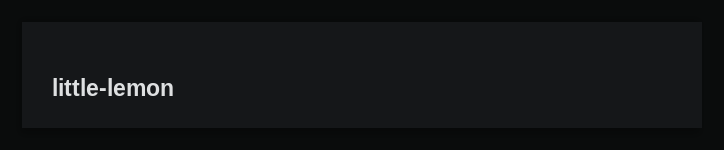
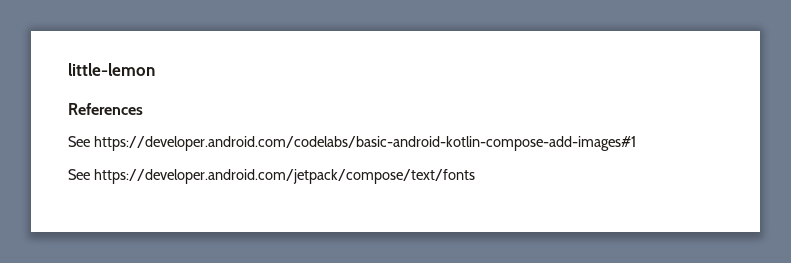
+ References
+ See https://developer.android.com/codelabs/basic-android-kotlin-compose-add-images#1
+ See https://developer.android.com/jetpack/compose/text/fonts

